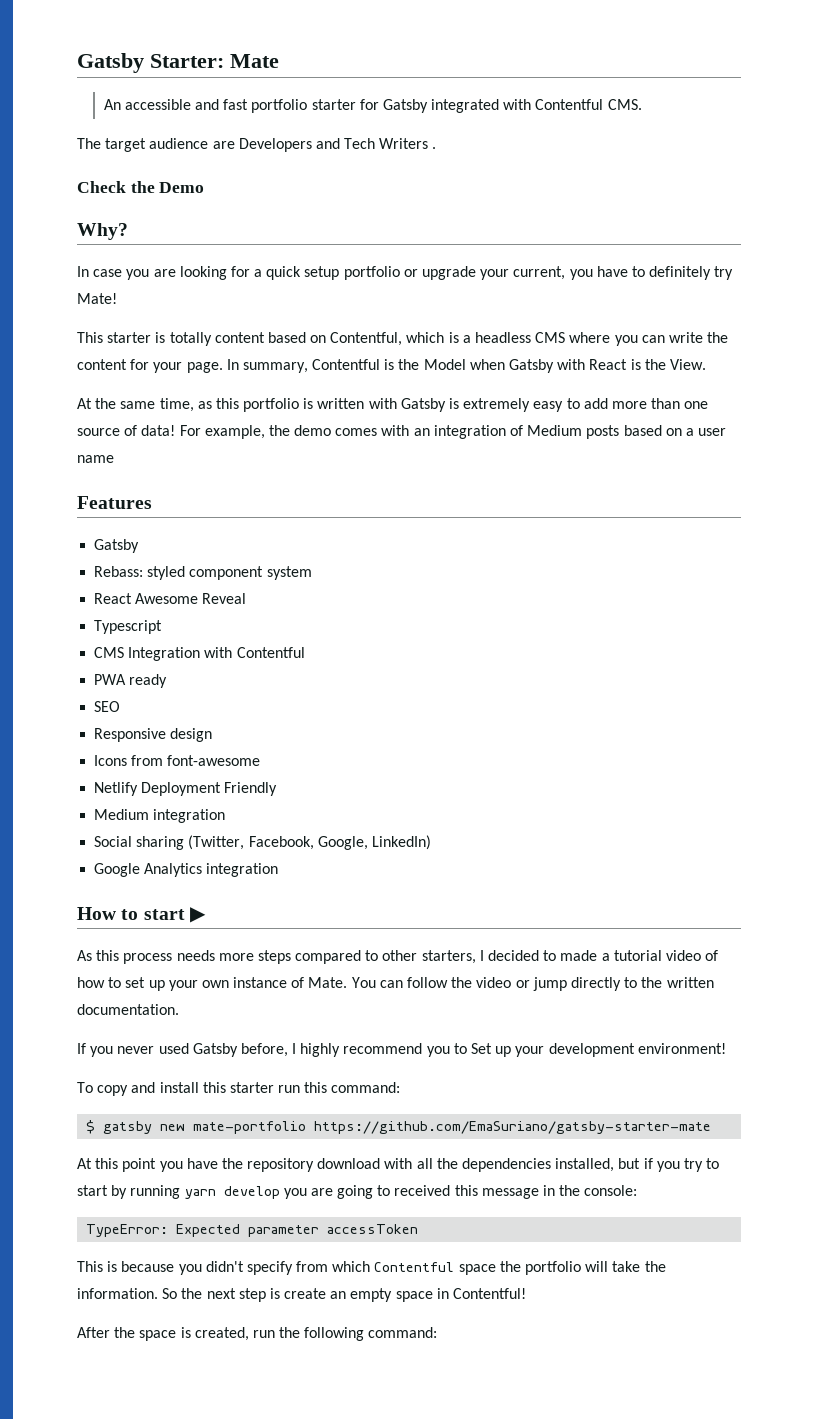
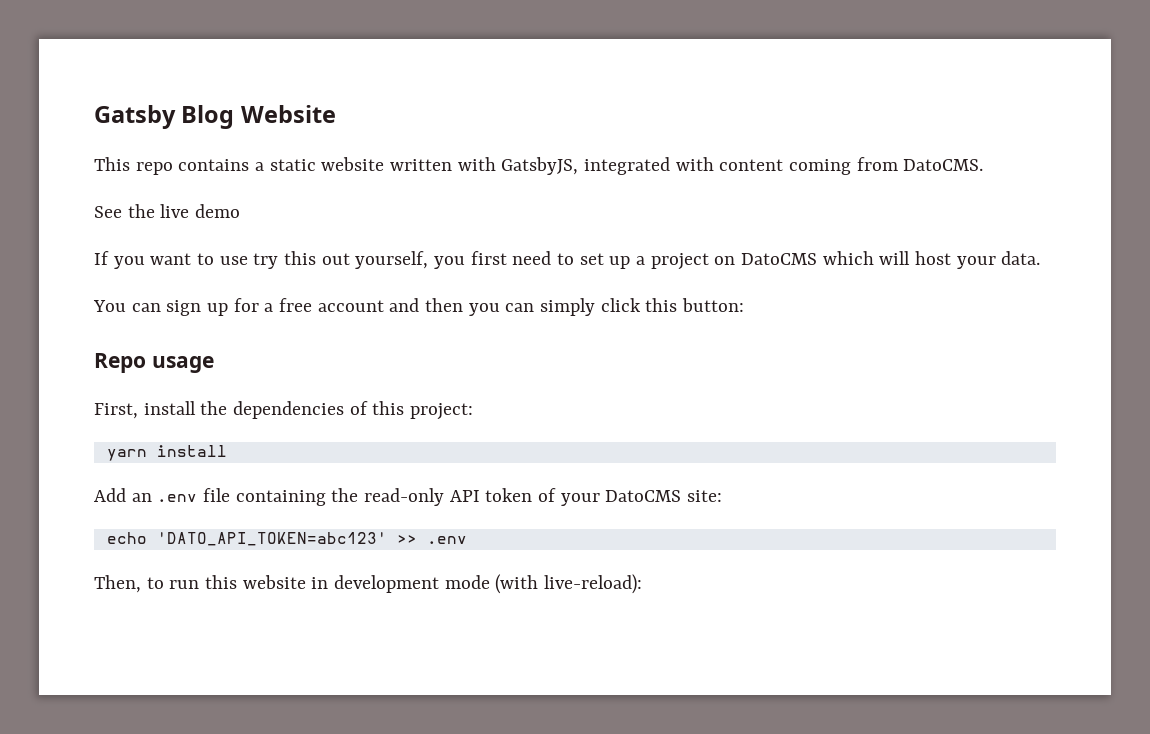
- Gatsby Starter: Mate
- An accessible and fast portfolio starter for Gatsby integrated with Contentful CMS.
- The target audience are Developers and Tech Writers .
- Check the Demo
- Why?
- In case you are looking for a quick setup portfolio or upgrade your current, you have to definitely try Mate!
- This starter is totally content based on Contentful, which is a headless CMS where you can write the content for your page. In summary, Contentful is the Model when Gatsby with React is the View.
- At the same time, as this portfolio is written with Gatsby is extremely easy to add more than one source of data! For example, the demo comes with an integration of Medium posts based on a user name
- Features
- Gatsby
- Rebass: styled component system
- React Awesome Reveal
- Typescript
- CMS Integration with Contentful
- PWA ready
- SEO
- Responsive design
- Icons from font-awesome
- Netlify Deployment Friendly
- Medium integration
- Social sharing (Twitter, Facebook, Google, LinkedIn)
- Google Analytics integration
- How to start ▶
- As this process needs more steps compared to other starters, I decided to made a tutorial video of how to set up your own instance of Mate. You can follow the video or jump directly to the written documentation.
- If you never used Gatsby before, I highly recommend you to Set up your development environment!
- To copy and install this starter run this command:
- $ gatsby new mate-portfolio https://github.com/EmaSuriano/gatsby-starter-mate
- At this point you have the repository download with all the dependencies installed, but if you try to start by running yarn develop you are going to received this message in the console:
- TypeError: Expected parameter accessToken
- This is because you didn't specify from which Contentful space the portfolio will take the information. So the next step is create an empty space in Contentful!
- After the space is created, run the following command:
+ Gatsby Blog Website
+ This repo contains a static website written with GatsbyJS, integrated with content coming from DatoCMS.
+ See the live demo
+ If you want to use try this out yourself, you first need to set up a project on DatoCMS which will host your data.
+ You can sign up for a free account and then you can simply click this button:
+ Repo usage
+ First, install the dependencies of this project:
+ yarn install
+ Add an .env file containing the read-only API token of your DatoCMS site:
+ echo 'DATO_API_TOKEN=abc123' >> .env
+ Then, to run this website in development mode (with live-reload):

